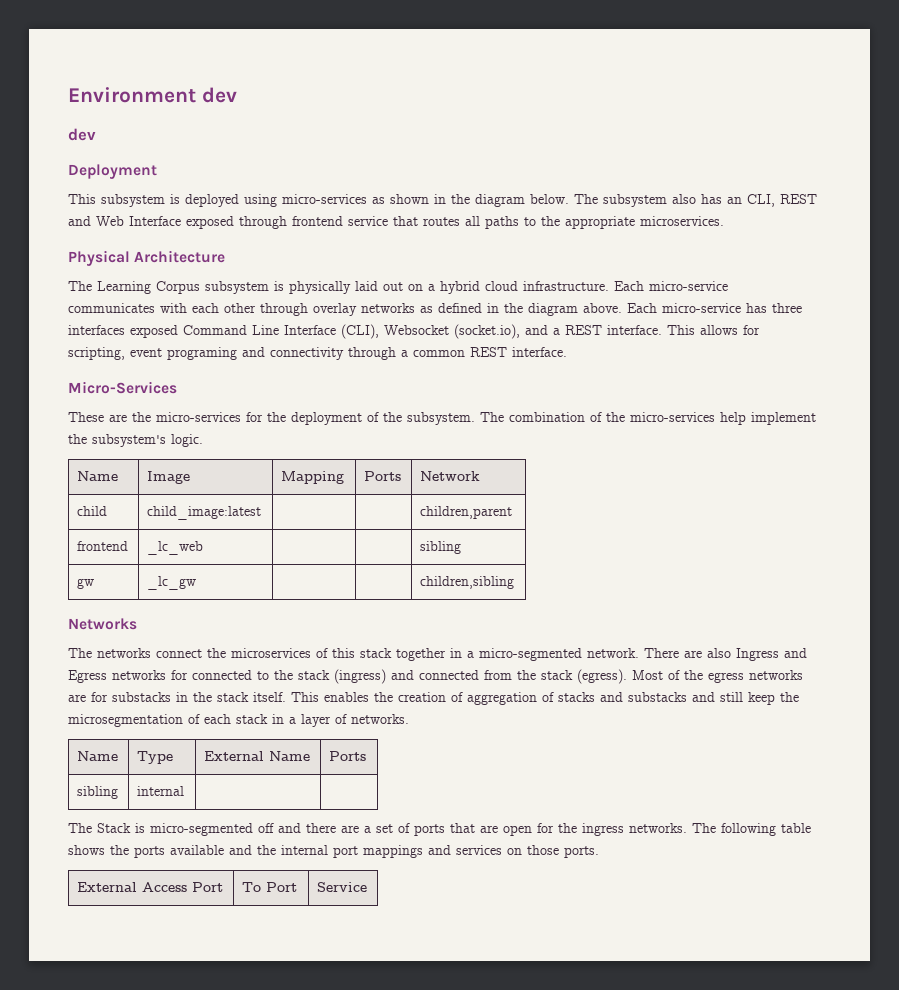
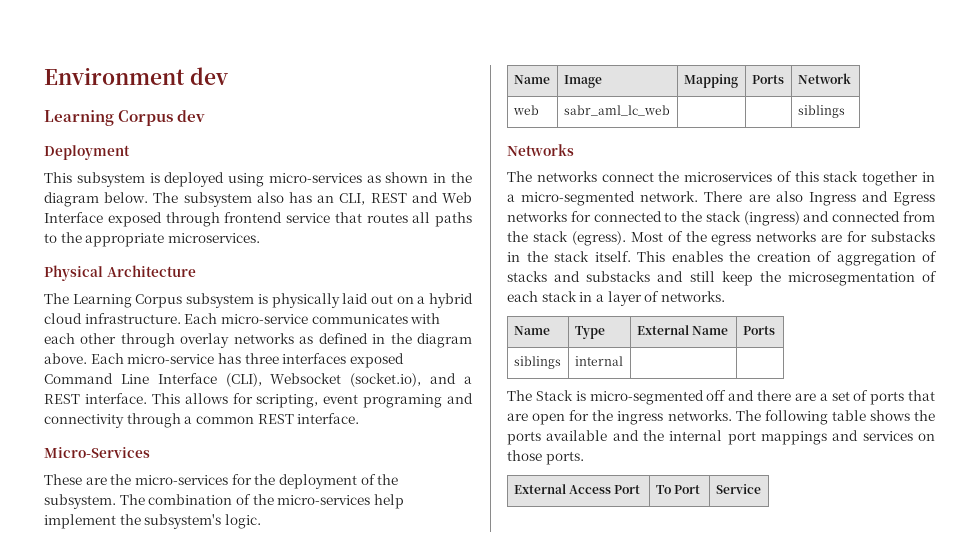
  Environment dev
- dev
+ Learning Corpus dev
- child | child_image:latest | | | children,parent
- frontend | _lc_web | | | sibling
- gw | _lc_gw | | | children,sibling
+ web | sabr_aml_lc_web | | | siblings
- sibling | internal | |
+ siblings | internal | |

